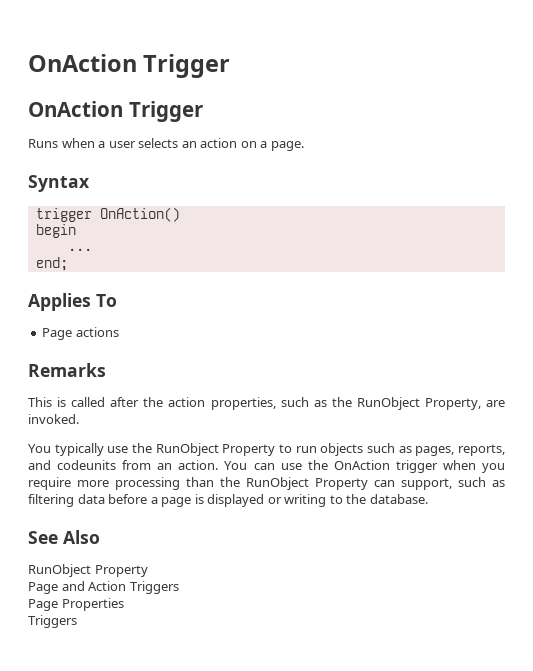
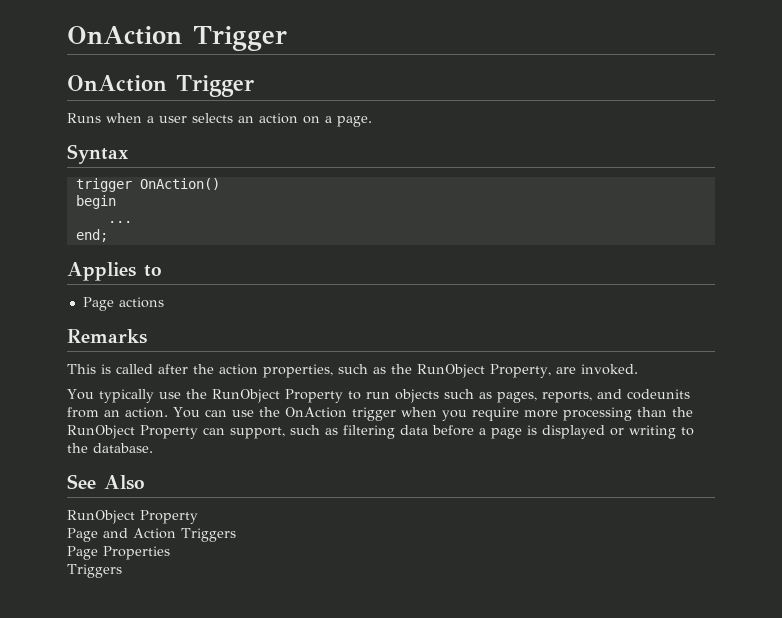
- Applies To
+ Applies to

